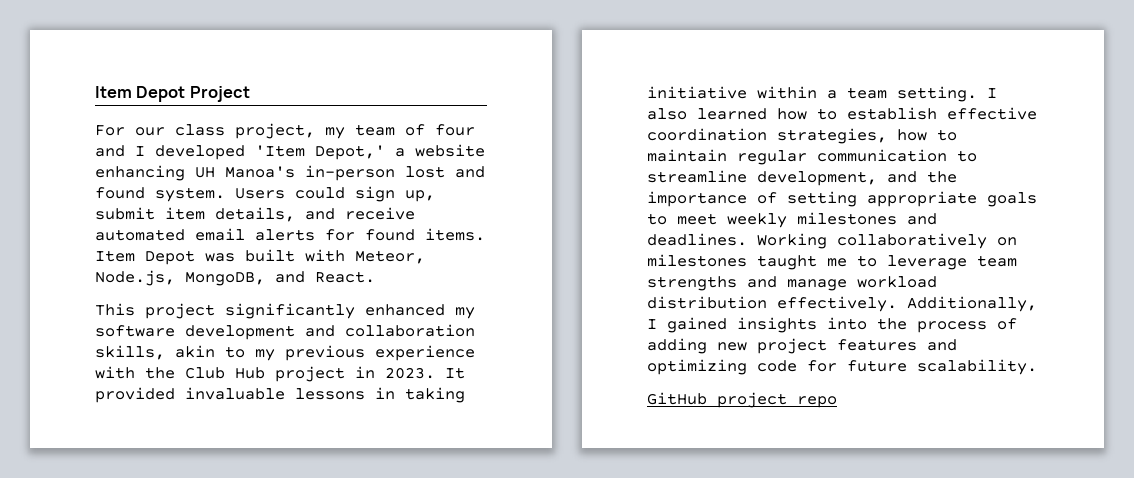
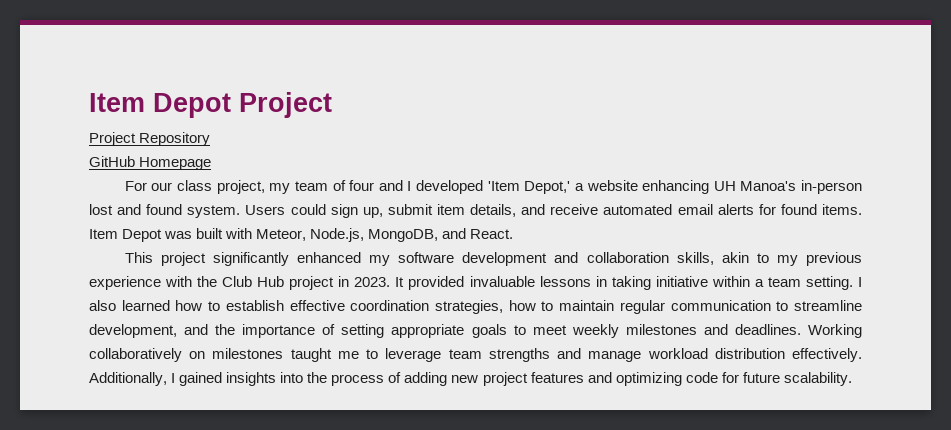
+ Project Repository
+ GitHub Homepage
- GitHub project repo

